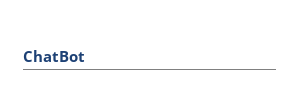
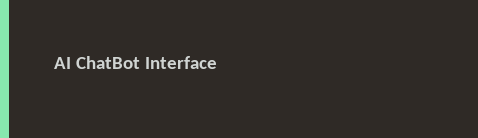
- ChatBot
+ AI ChatBot Interface

